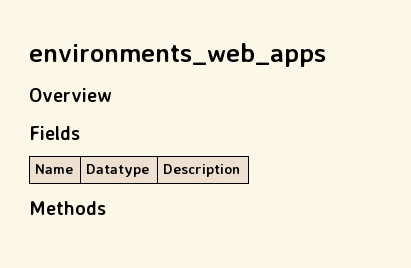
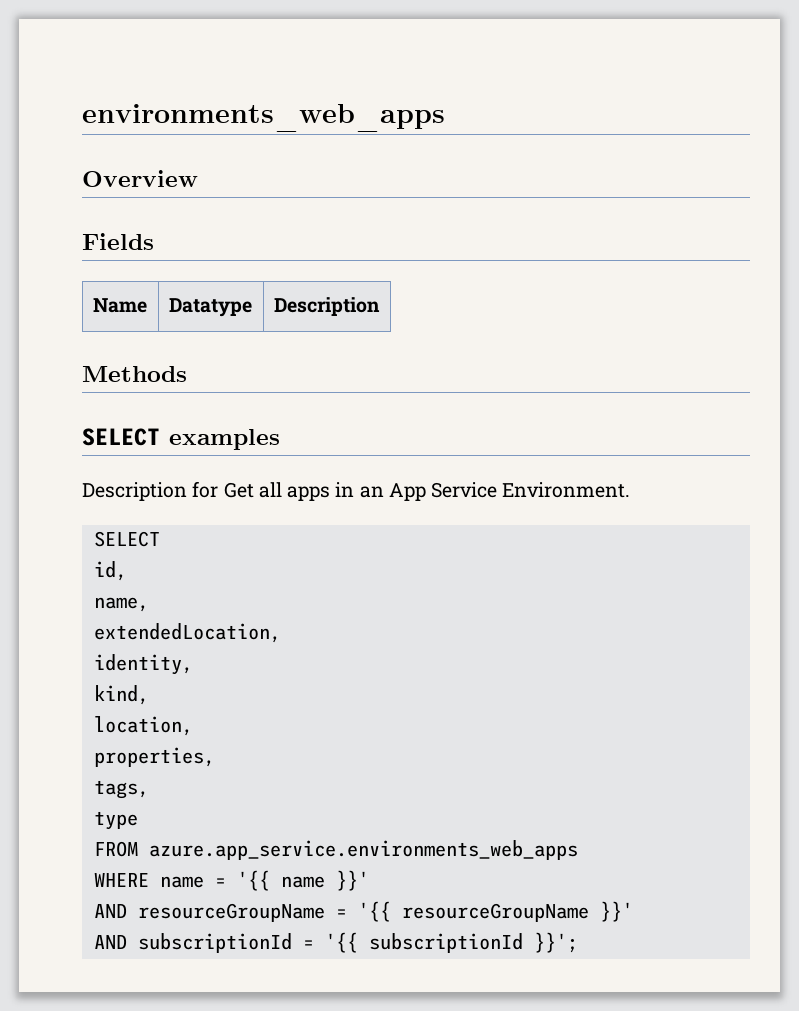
+ SELECT examples
+ Description for Get all apps in an App Service Environment.
+ SELECT
+ id,
+ name,
+ extendedLocation,
+ identity,
+ kind,
+ location,
+ properties,
+ tags,
+ type
+ FROM azure.app_service.environments_web_apps
+ WHERE name = '{{ name }}'
+ AND resourceGroupName = '{{ resourceGroupName }}'
+ AND subscriptionId = '{{ subscriptionId }}';

